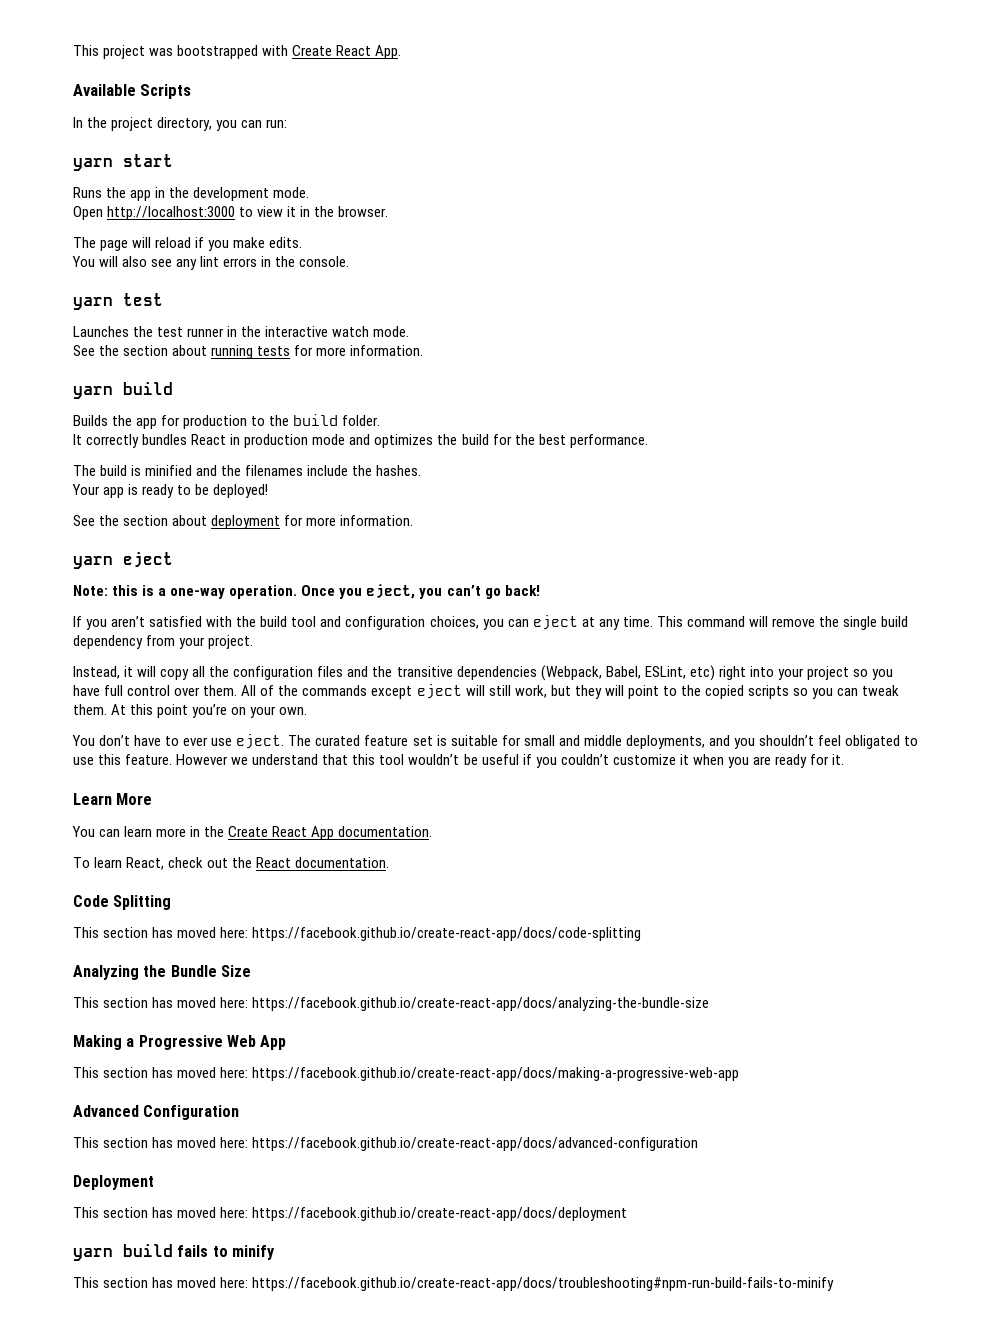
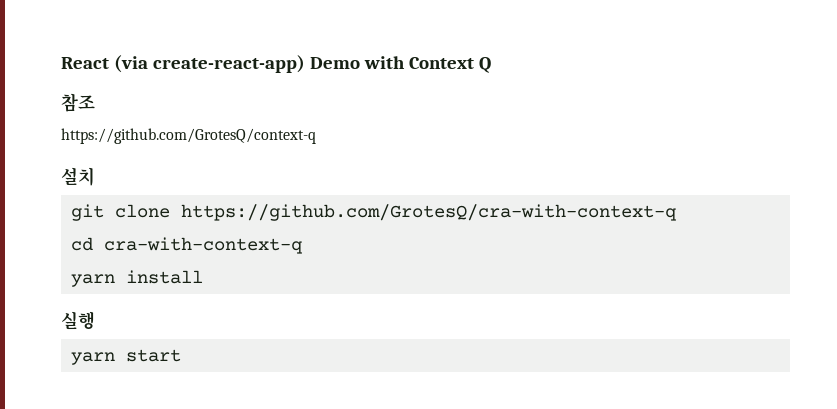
- This project was bootstrapped with Create React App.
- Available Scripts
- In the project directory, you can run:
+ React (via create-react-app) Demo with Context Q
+ 참조
+ https://github.com/GrotesQ/context-q
+ 설치
+ git clone https://github.com/GrotesQ/cra-with-context-q
+ cd cra-with-context-q
+ yarn install
+ 실행
  yarn start
- Runs the app in the development mode.
- Open http://localhost:3000 to view it in the browser.
- The page will reload if you make edits.
- You will also see any lint errors in the console.
- yarn test
- Launches the test runner in the interactive watch mode.
- See the section about running tests for more information.
- yarn build
- Builds the app for production to the build folder.
- It correctly bundles React in production mode and optimizes the build for the best performance.
- The build is minified and the filenames include the hashes.
- Your app is ready to be deployed!
- See the section about deployment for more information.
- yarn eject
- Note: this is a one-way operation. Once you eject, you can’t go back!
- If you aren’t satisfied with the build tool and configuration choices, you can eject at any time. This command will remove the single build dependency from your project.
- Instead, it will copy all the configuration files and the transitive dependencies (Webpack, Babel, ESLint, etc) right into your project so you have full control over them. All of the commands except eject will still work, but they will point to the copied scripts so you can tweak them. At this point you’re on your own.
- You don’t have to ever use eject. The curated feature set is suitable for small and middle deployments, and you shouldn’t feel obligated to use this feature. However we understand that this tool wouldn’t be useful if you couldn’t customize it when you are ready for it.
- Learn More
- You can learn more in the Create React App documentation.
- To learn React, check out the React documentation.
- Code Splitting
- This section has moved here: https://facebook.github.io/create-react-app/docs/code-splitting
- Analyzing the Bundle Size
- This section has moved here: https://facebook.github.io/create-react-app/docs/analyzing-the-bundle-size
- Making a Progressive Web App
- This section has moved here: https://facebook.github.io/create-react-app/docs/making-a-progressive-web-app
- Advanced Configuration
- This section has moved here: https://facebook.github.io/create-react-app/docs/advanced-configuration
- Deployment
- This section has moved here: https://facebook.github.io/create-react-app/docs/deployment
- yarn build fails to minify
- This section has moved here: https://facebook.github.io/create-react-app/docs/troubleshooting#npm-run-build-fails-to-minify

